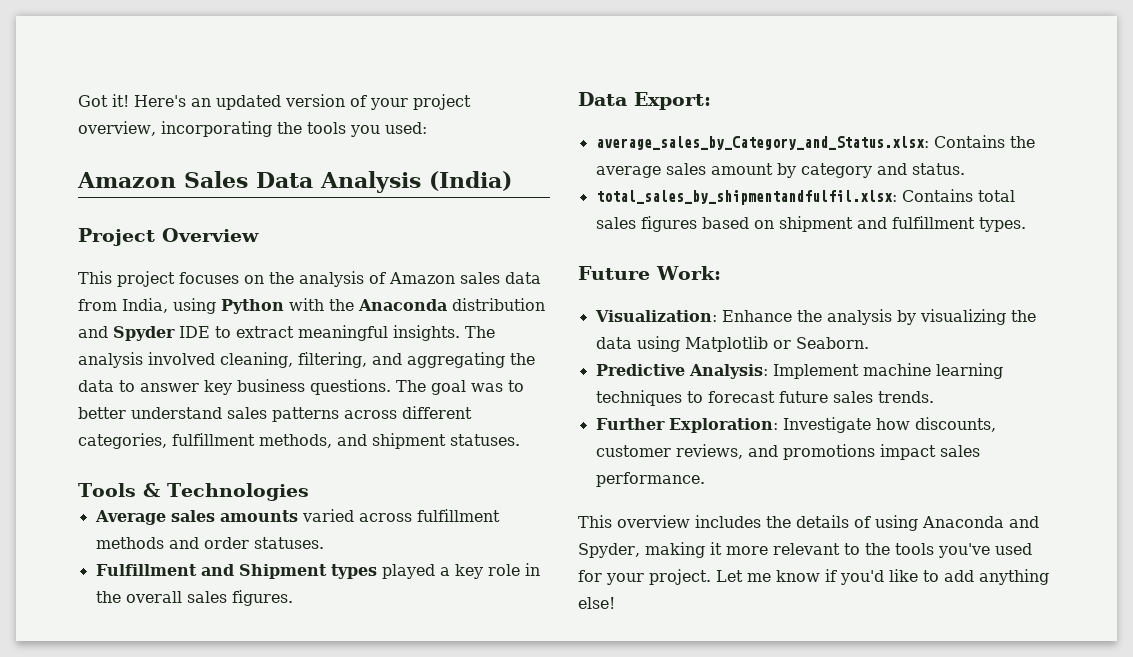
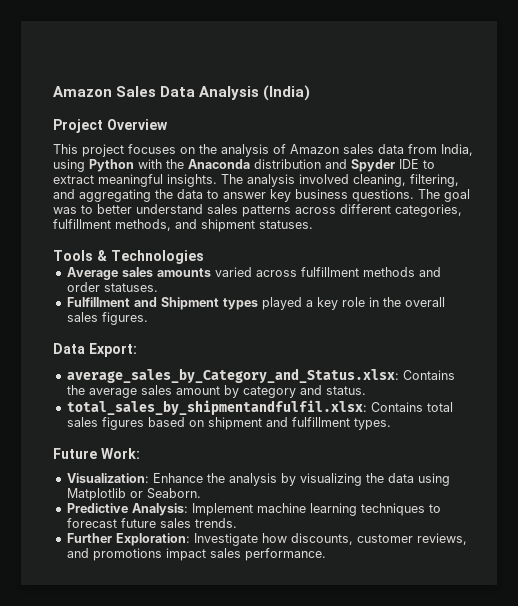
- Got it! Here's an updated version of your project overview, incorporating the tools you used:
- This overview includes the details of using Anaconda and Spyder, making it more relevant to the tools you've used for your project. Let me know if you'd like to add anything else!

